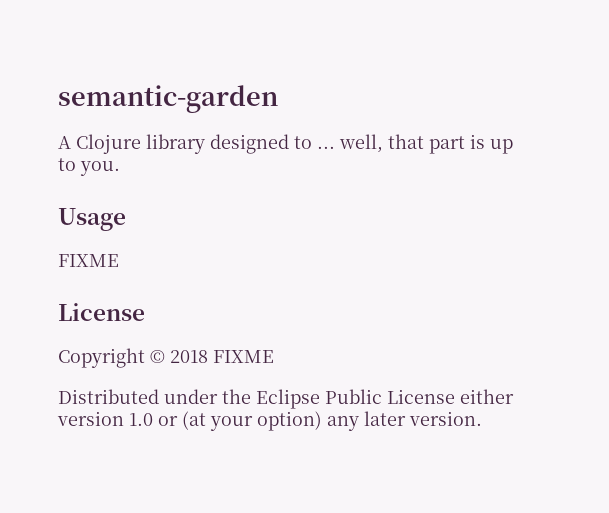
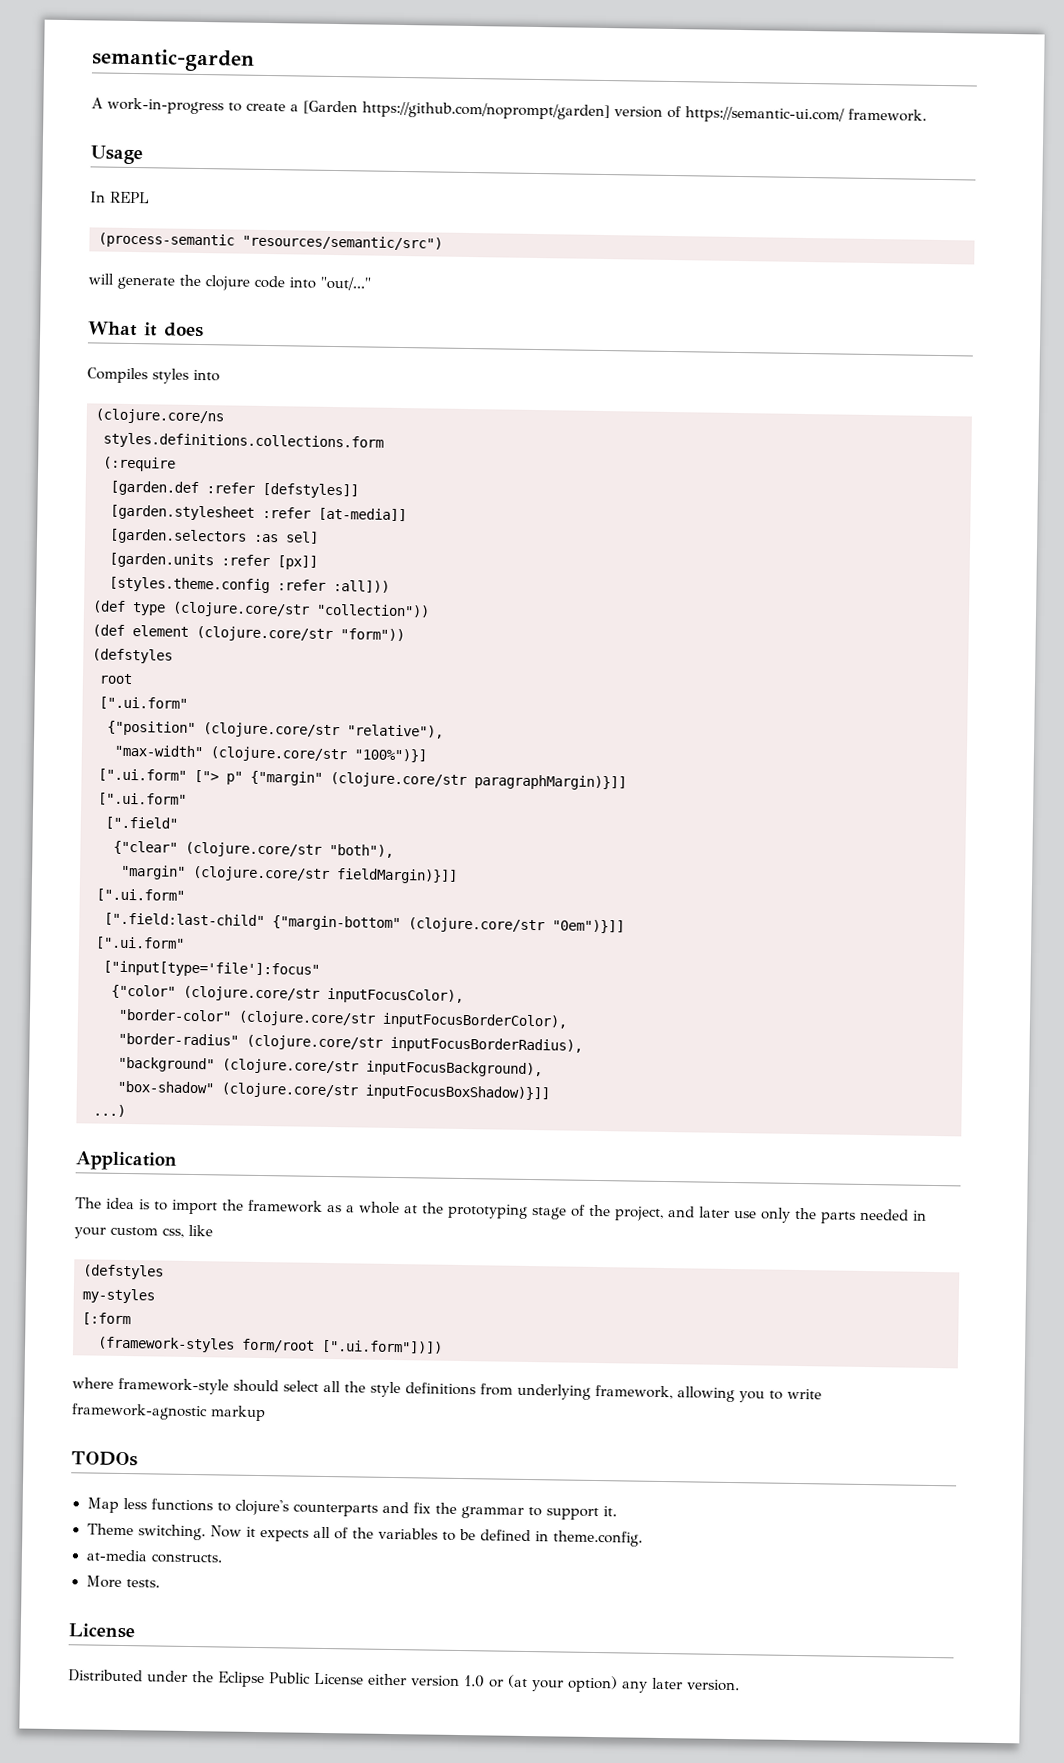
- A Clojure library designed to ... well, that part is up to you.
+ A work-in-progress to create a [Garden https://github.com/noprompt/garden] version of https://semantic-ui.com/ framework.
  Usage
- FIXME
+ In REPL
+ (process-semantic "resources/semantic/src")
+ will generate the clojure code into "out/..."
+ What it does
+ Compiles styles into
+ (clojure.core/ns
+ styles.definitions.collections.form
+ (:require
+ [garden.def :refer [defstyles]]
+ [garden.stylesheet :refer [at-media]]
+ [garden.selectors :as sel]
+ [garden.units :refer [px]]
+ [styles.theme.config :refer :all]))
+ (def type (clojure.core/str "collection"))
+ (def element (clojure.core/str "form"))
+ (defstyles
+ root
+ [".ui.form"
+ {"position" (clojure.core/str "relative"),
+ "max-width" (clojure.core/str "100%")}]
+ [".ui.form" ["> p" {"margin" (clojure.core/str paragraphMargin)}]]
+ [".ui.form"
+ [".field"
+ {"clear" (clojure.core/str "both"),
+ "margin" (clojure.core/str fieldMargin)}]]
+ [".ui.form"
+ [".field:last-child" {"margin-bottom" (clojure.core/str "0em")}]]
+ [".ui.form"
+ ["input[type='file']:focus"
+ {"color" (clojure.core/str inputFocusColor),
+ "border-color" (clojure.core/str inputFocusBorderColor),
+ "border-radius" (clojure.core/str inputFocusBorderRadius),
+ "background" (clojure.core/str inputFocusBackground),
+ "box-shadow" (clojure.core/str inputFocusBoxShadow)}]]
+ ...)
+ Application
+ The idea is to import the framework as a whole at the prototyping stage of the project, and later use only the parts needed in your custom css, like
+ (defstyles
+ my-styles
+ [:form
+ (framework-styles form/root [".ui.form"])])
+ where framework-style should select all the style definitions from underlying framework, allowing you to write framework-agnostic markup
+ TODOs
+ Map less functions to clojure's counterparts and fix the grammar to support it.
+ Theme switching. Now it expects all of the variables to be defined in theme.config.
+ at-media constructs.
+ More tests.
  License
- Copyright © 2018 FIXME

